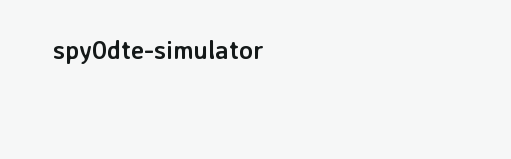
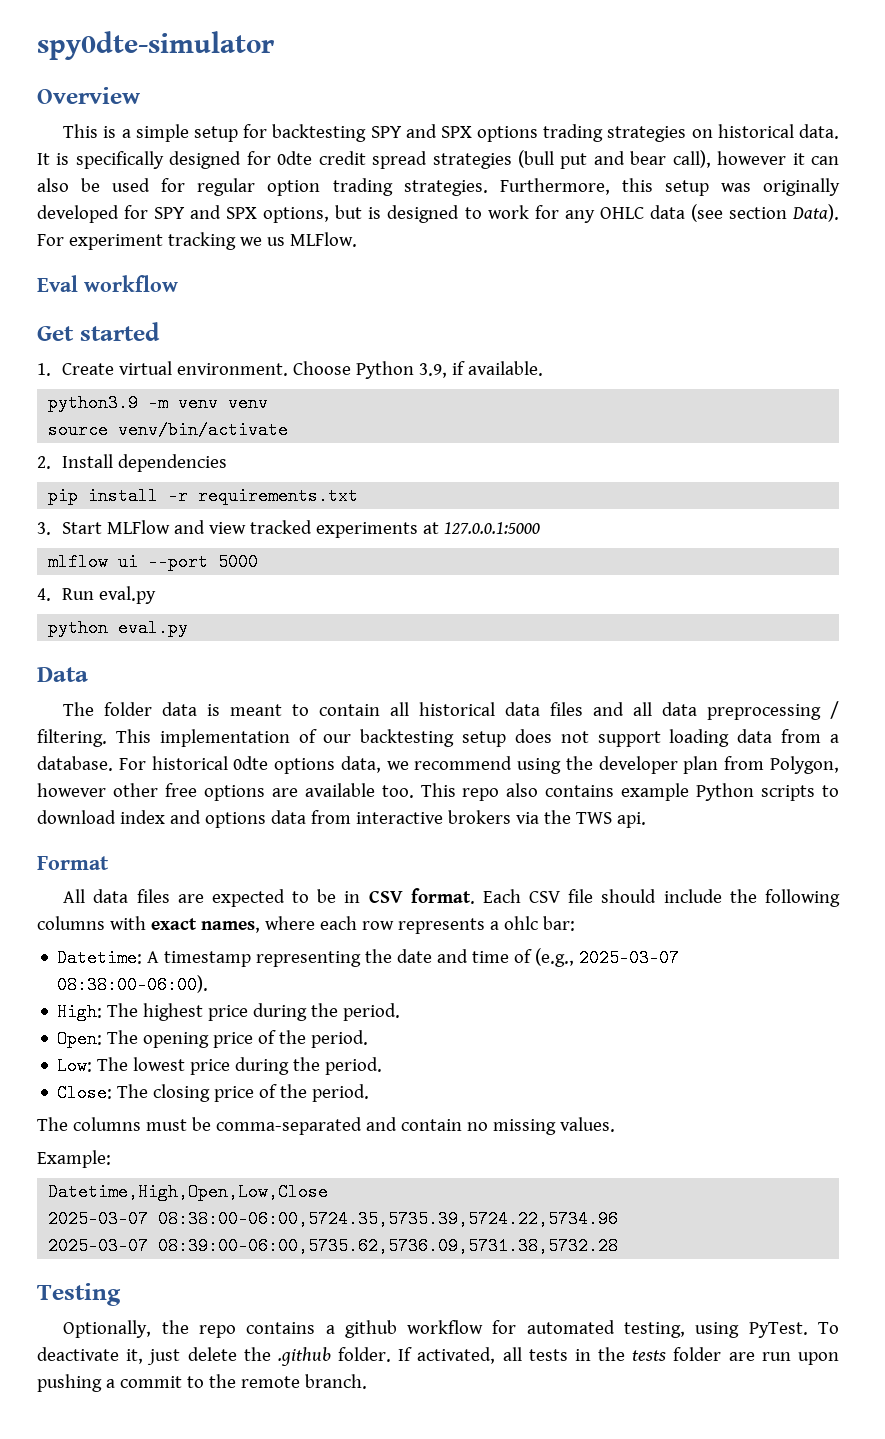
+ Overview
+ This is a simple setup for backtesting SPY and SPX options trading strategies on historical data. It is specifically designed for 0dte credit spread strategies (bull put and bear call), however it can also be used for regular option trading strategies. Furthermore, this setup was originally developed for SPY and SPX options, but is designed to work for any OHLC data (see section Data). For experiment tracking we us MLFlow.
+ Eval workflow
+ Get started
+ 1. Create virtual environment. Choose Python 3.9, if available.
+ python3.9 -m venv venv
+ source venv/bin/activate
+ 2. Install dependencies
+ pip install -r requirements.txt
+ 3. Start MLFlow and view tracked experiments at 127.0.0.1:5000
+ mlflow ui --port 5000
+ 4. Run eval.py
+ python eval.py
+ Data
+ The folder data is meant to contain all historical data files and all data preprocessing / filtering. This implementation of our backtesting setup does not support loading data from a database. For historical 0dte options data, we recommend using the developer plan from Polygon, however other free options are available too. This repo also contains example Python scripts to download index and options data from interactive brokers via the TWS api.
+ Format
+ All data files are expected to be in CSV format. Each CSV file should include the following columns with exact names, where each row represents a ohlc bar:
+ Datetime: A timestamp representing the date and time of (e.g., 2025-03-07 08:38:00-06:00).
+ High: The highest price during the period.
+ Open: The opening price of the period.
+ Low: The lowest price during the period.
+ Close: The closing price of the period.
+ The columns must be comma-separated and contain no missing values.
+ Example:
+ Datetime,High,Open,Low,Close
+ 2025-03-07 08:38:00-06:00,5724.35,5735.39,5724.22,5734.96
+ 2025-03-07 08:39:00-06:00,5735.62,5736.09,5731.38,5732.28
+ Testing
+ Optionally, the repo contains a github workflow for automated testing, using PyTest. To deactivate it, just delete the .github folder. If activated, all tests in the tests folder are run upon pushing a commit to the remote branch.

